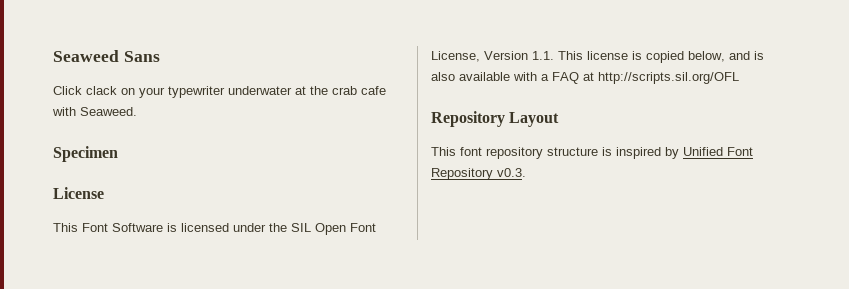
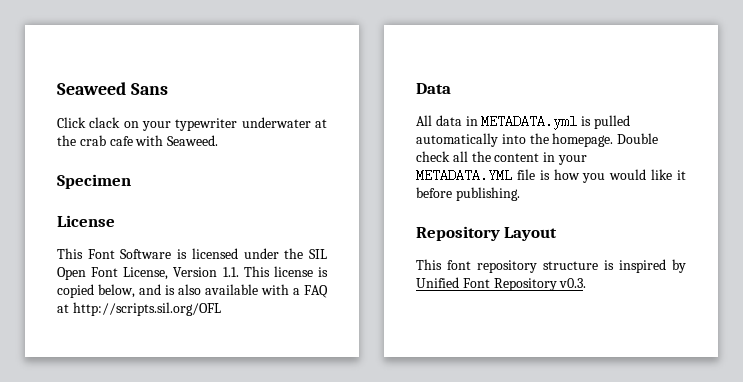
+ Data
+ All data in METADATA.yml is pulled automatically into the homepage. Double check all the content in your METADATA.YML file is how you would like it before publishing.

